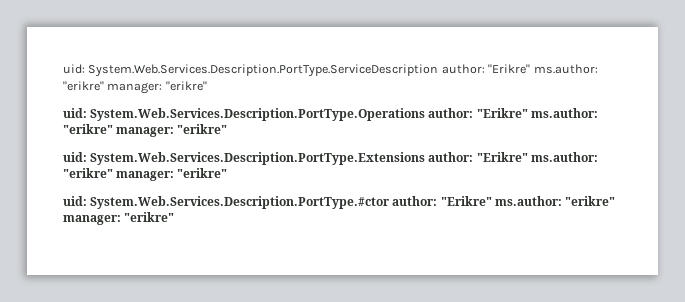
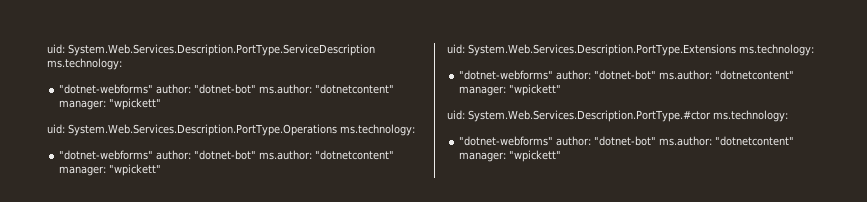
- uid: System.Web.Services.Description.PortType.ServiceDescription author: "Erikre" ms.author: "erikre" manager: "erikre"
- uid: System.Web.Services.Description.PortType.Operations author: "Erikre" ms.author: "erikre" manager: "erikre"
- uid: System.Web.Services.Description.PortType.Extensions author: "Erikre" ms.author: "erikre" manager: "erikre"
- uid: System.Web.Services.Description.PortType.#ctor author: "Erikre" ms.author: "erikre" manager: "erikre"
+ uid: System.Web.Services.Description.PortType.ServiceDescription ms.technology:
+ "dotnet-webforms" author: "dotnet-bot" ms.author: "dotnetcontent" manager: "wpickett"
+ uid: System.Web.Services.Description.PortType.Operations ms.technology:
+ "dotnet-webforms" author: "dotnet-bot" ms.author: "dotnetcontent" manager: "wpickett"
+ uid: System.Web.Services.Description.PortType.Extensions ms.technology:
+ "dotnet-webforms" author: "dotnet-bot" ms.author: "dotnetcontent" manager: "wpickett"
+ uid: System.Web.Services.Description.PortType.#ctor ms.technology:
+ "dotnet-webforms" author: "dotnet-bot" ms.author: "dotnetcontent" manager: "wpickett"

